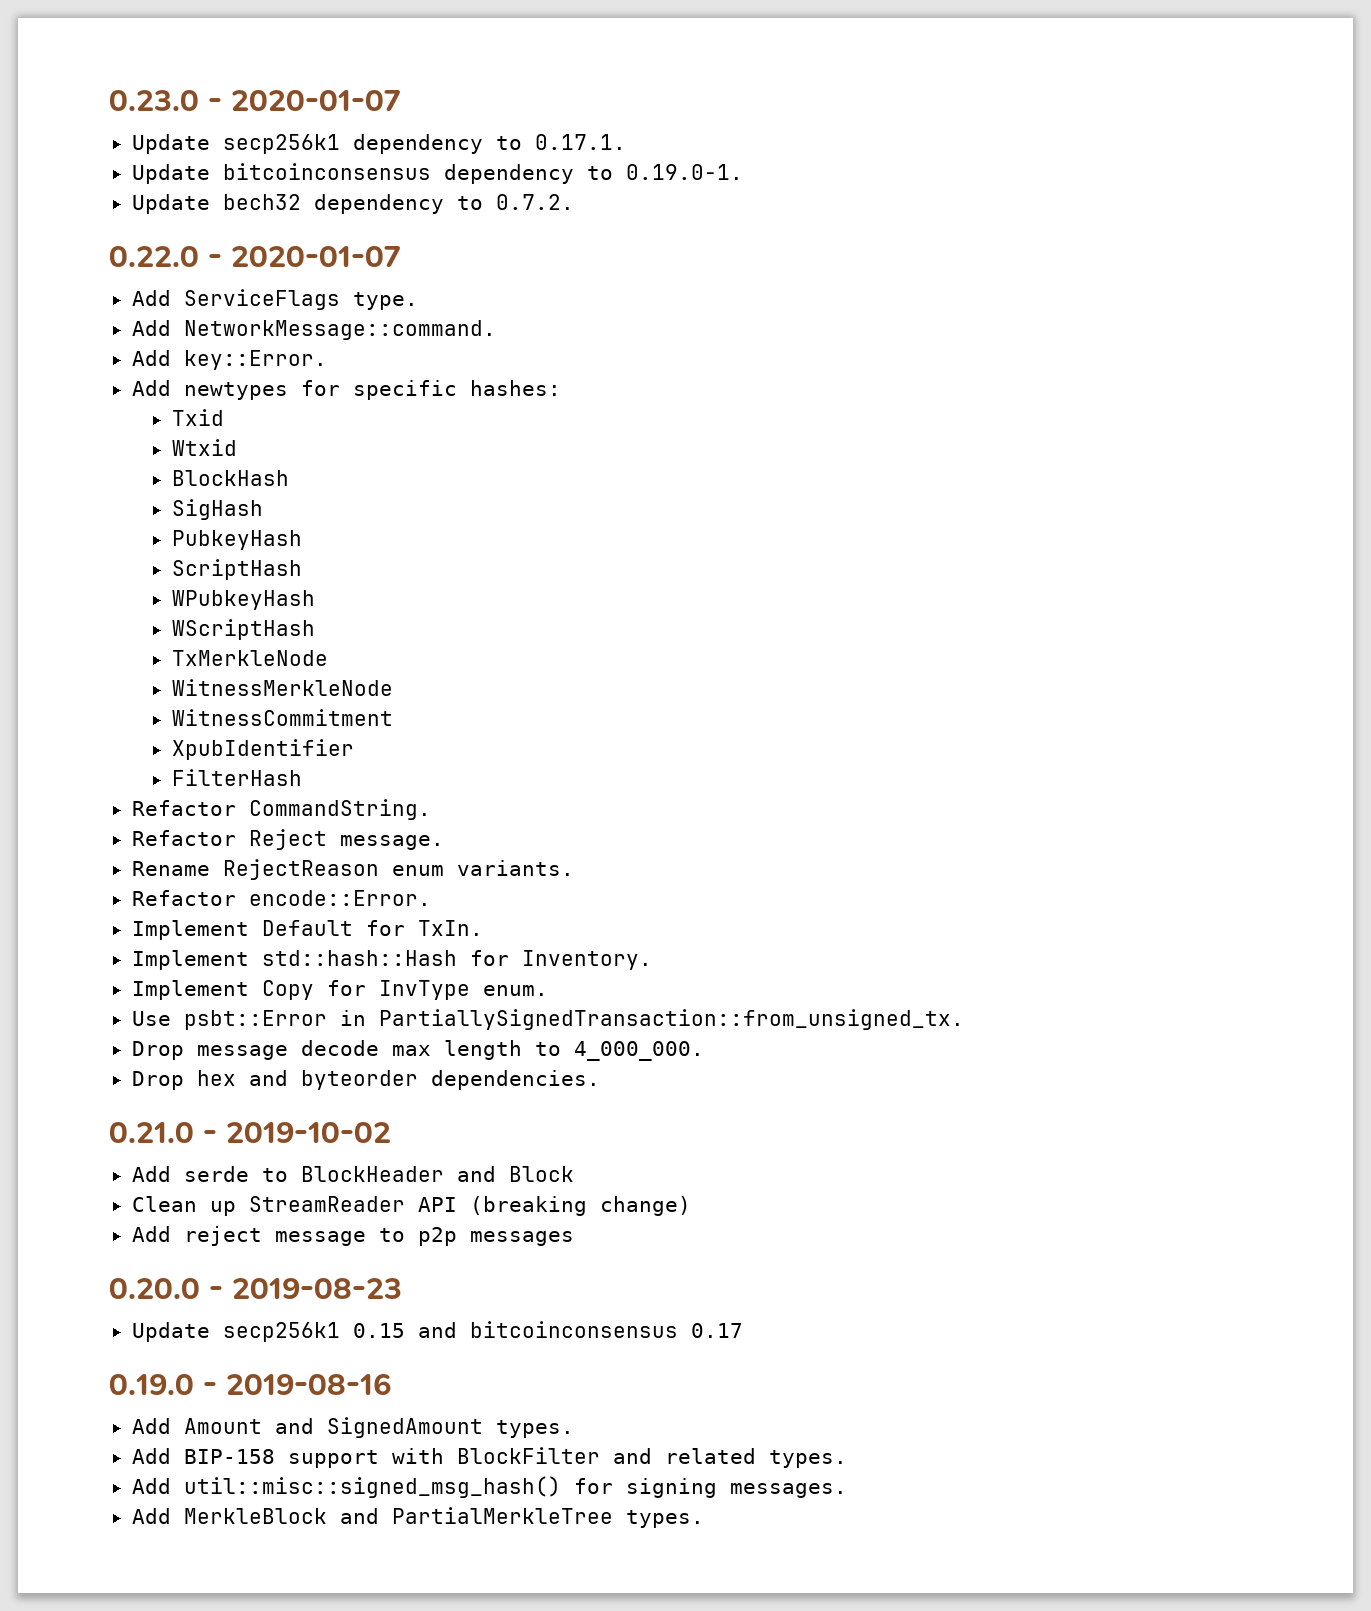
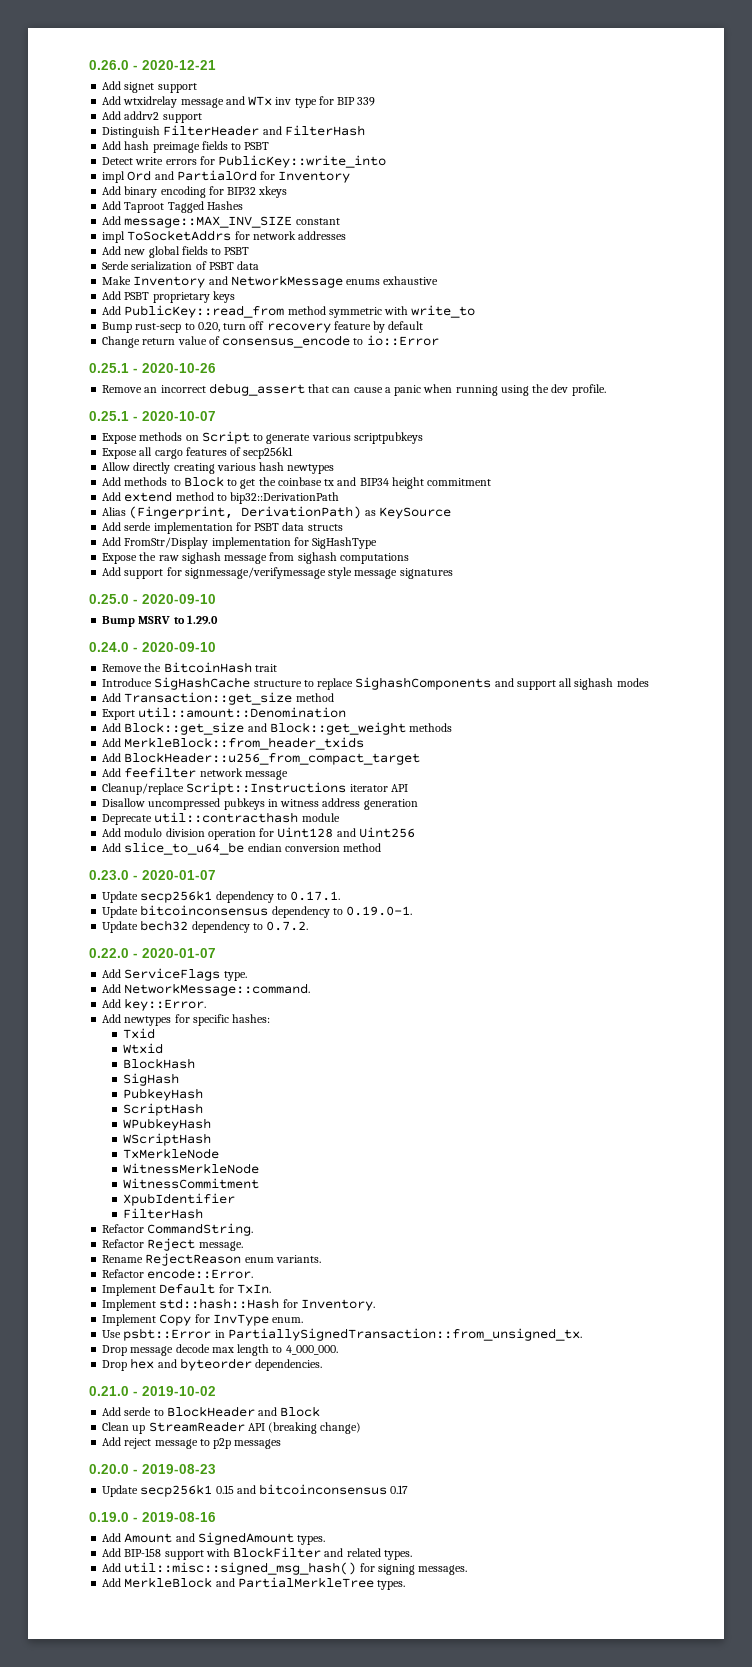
+ 0.26.0 - 2020-12-21
+ Add signet support
+ Add wtxidrelay message and WTx inv type for BIP 339
+ Add addrv2 support
+ Distinguish FilterHeader and FilterHash
+ Add hash preimage fields to PSBT
+ Detect write errors for PublicKey::write_into
+ impl Ord and PartialOrd for Inventory
+ Add binary encoding for BIP32 xkeys
+ Add Taproot Tagged Hashes
+ Add message::MAX_INV_SIZE constant
+ impl ToSocketAddrs for network addresses
+ Add new global fields to PSBT
+ Serde serialization of PSBT data
+ Make Inventory and NetworkMessage enums exhaustive
+ Add PSBT proprietary keys
+ Add PublicKey::read_from method symmetric with write_to
+ Bump rust-secp to 0.20, turn off recovery feature by default
+ Change return value of consensus_encode to io::Error
+ 0.25.1 - 2020-10-26
+ Remove an incorrect debug_assert that can cause a panic when running using the dev profile.
+ 0.25.1 - 2020-10-07
+ Expose methods on Script to generate various scriptpubkeys
+ Expose all cargo features of secp256k1
+ Allow directly creating various hash newtypes
+ Add methods to Block to get the coinbase tx and BIP34 height commitment
+ Add extend method to bip32::DerivationPath
+ Alias (Fingerprint, DerivationPath) as KeySource
+ Add serde implementation for PSBT data structs
+ Add FromStr/Display implementation for SigHashType
+ Expose the raw sighash message from sighash computations
+ Add support for signmessage/verifymessage style message signatures
+ 0.25.0 - 2020-09-10
+ Bump MSRV to 1.29.0
+ 0.24.0 - 2020-09-10
+ Remove the BitcoinHash trait
+ Introduce SigHashCache structure to replace SighashComponents and support all sighash modes
+ Add Transaction::get_size method
+ Export util::amount::Denomination
+ Add Block::get_size and Block::get_weight methods
+ Add MerkleBlock::from_header_txids
+ Add BlockHeader::u256_from_compact_target
+ Add feefilter network message
+ Cleanup/replace Script::Instructions iterator API
+ Disallow uncompressed pubkeys in witness address generation
+ Deprecate util::contracthash module
+ Add modulo division operation for Uint128 and Uint256
+ Add slice_to_u64_be endian conversion method

